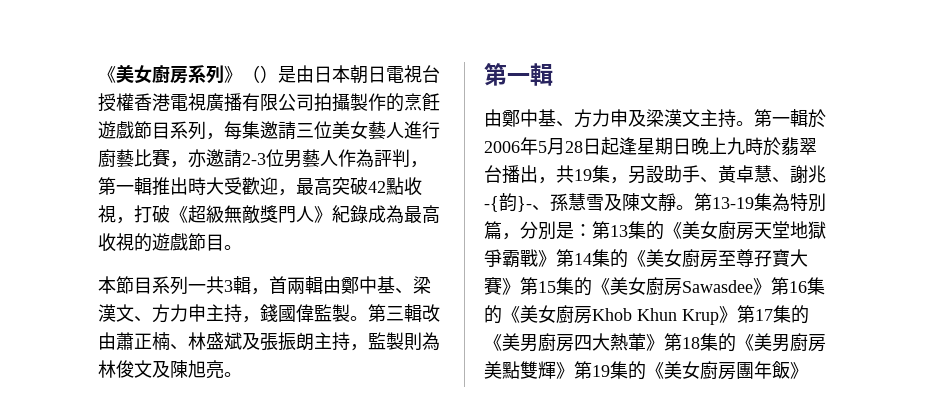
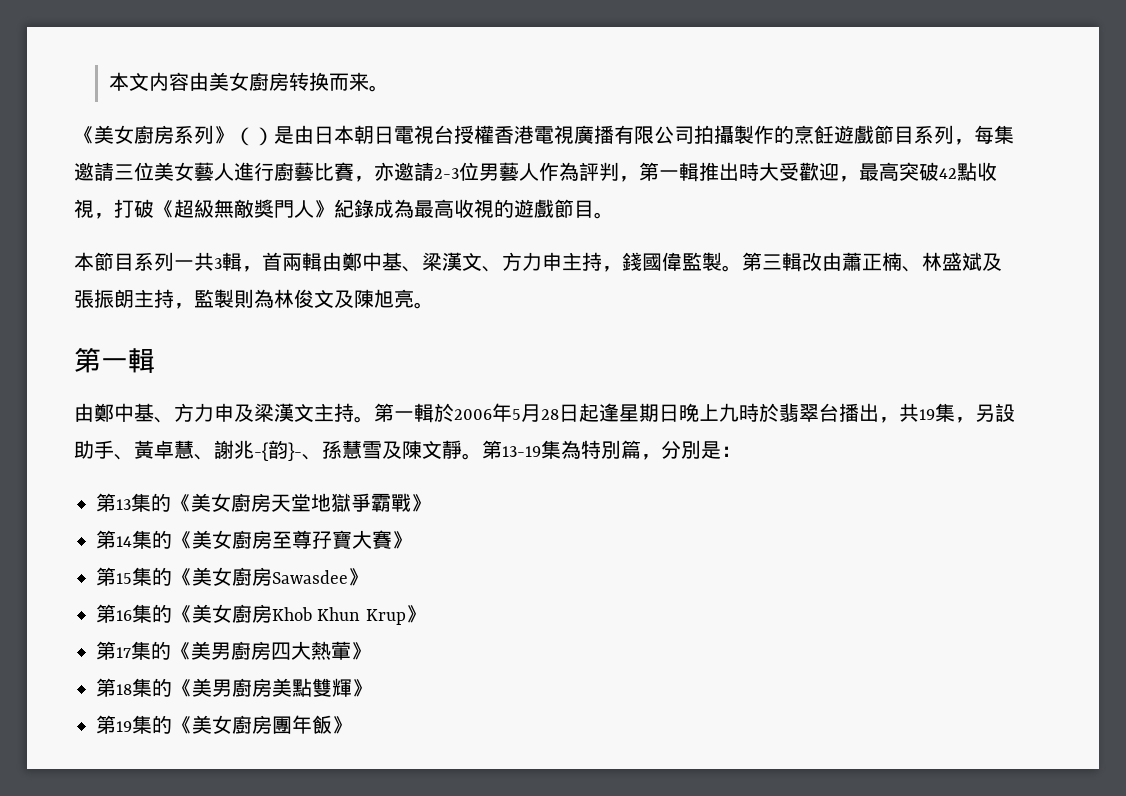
+ 本文内容由美女廚房转换而来。
- 第13-19集為特別篇，分別是：第13集的《美女廚房天堂地獄爭霸戰》第14集的《美女廚房至尊孖寶大賽》第15集的《美女廚房Sawasdee》第16集的《美女廚房Khob Khun Krup》第17集的《美男廚房四大熱葷》第18集的《美男廚房美點雙輝》第19集的《美女廚房團年飯》
+ 第13-19集為特別篇，分別是：
+ 第13集的《美女廚房天堂地獄爭霸戰》
+ 第14集的《美女廚房至尊孖寶大賽》
+ 第15集的《美女廚房Sawasdee》
+ 第16集的《美女廚房Khob Khun Krup》
+ 第17集的《美男廚房四大熱葷》
+ 第18集的《美男廚房美點雙輝》
+ 第19集的《美女廚房團年飯》

